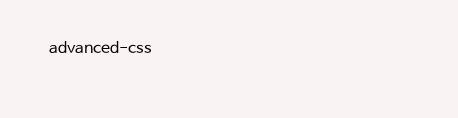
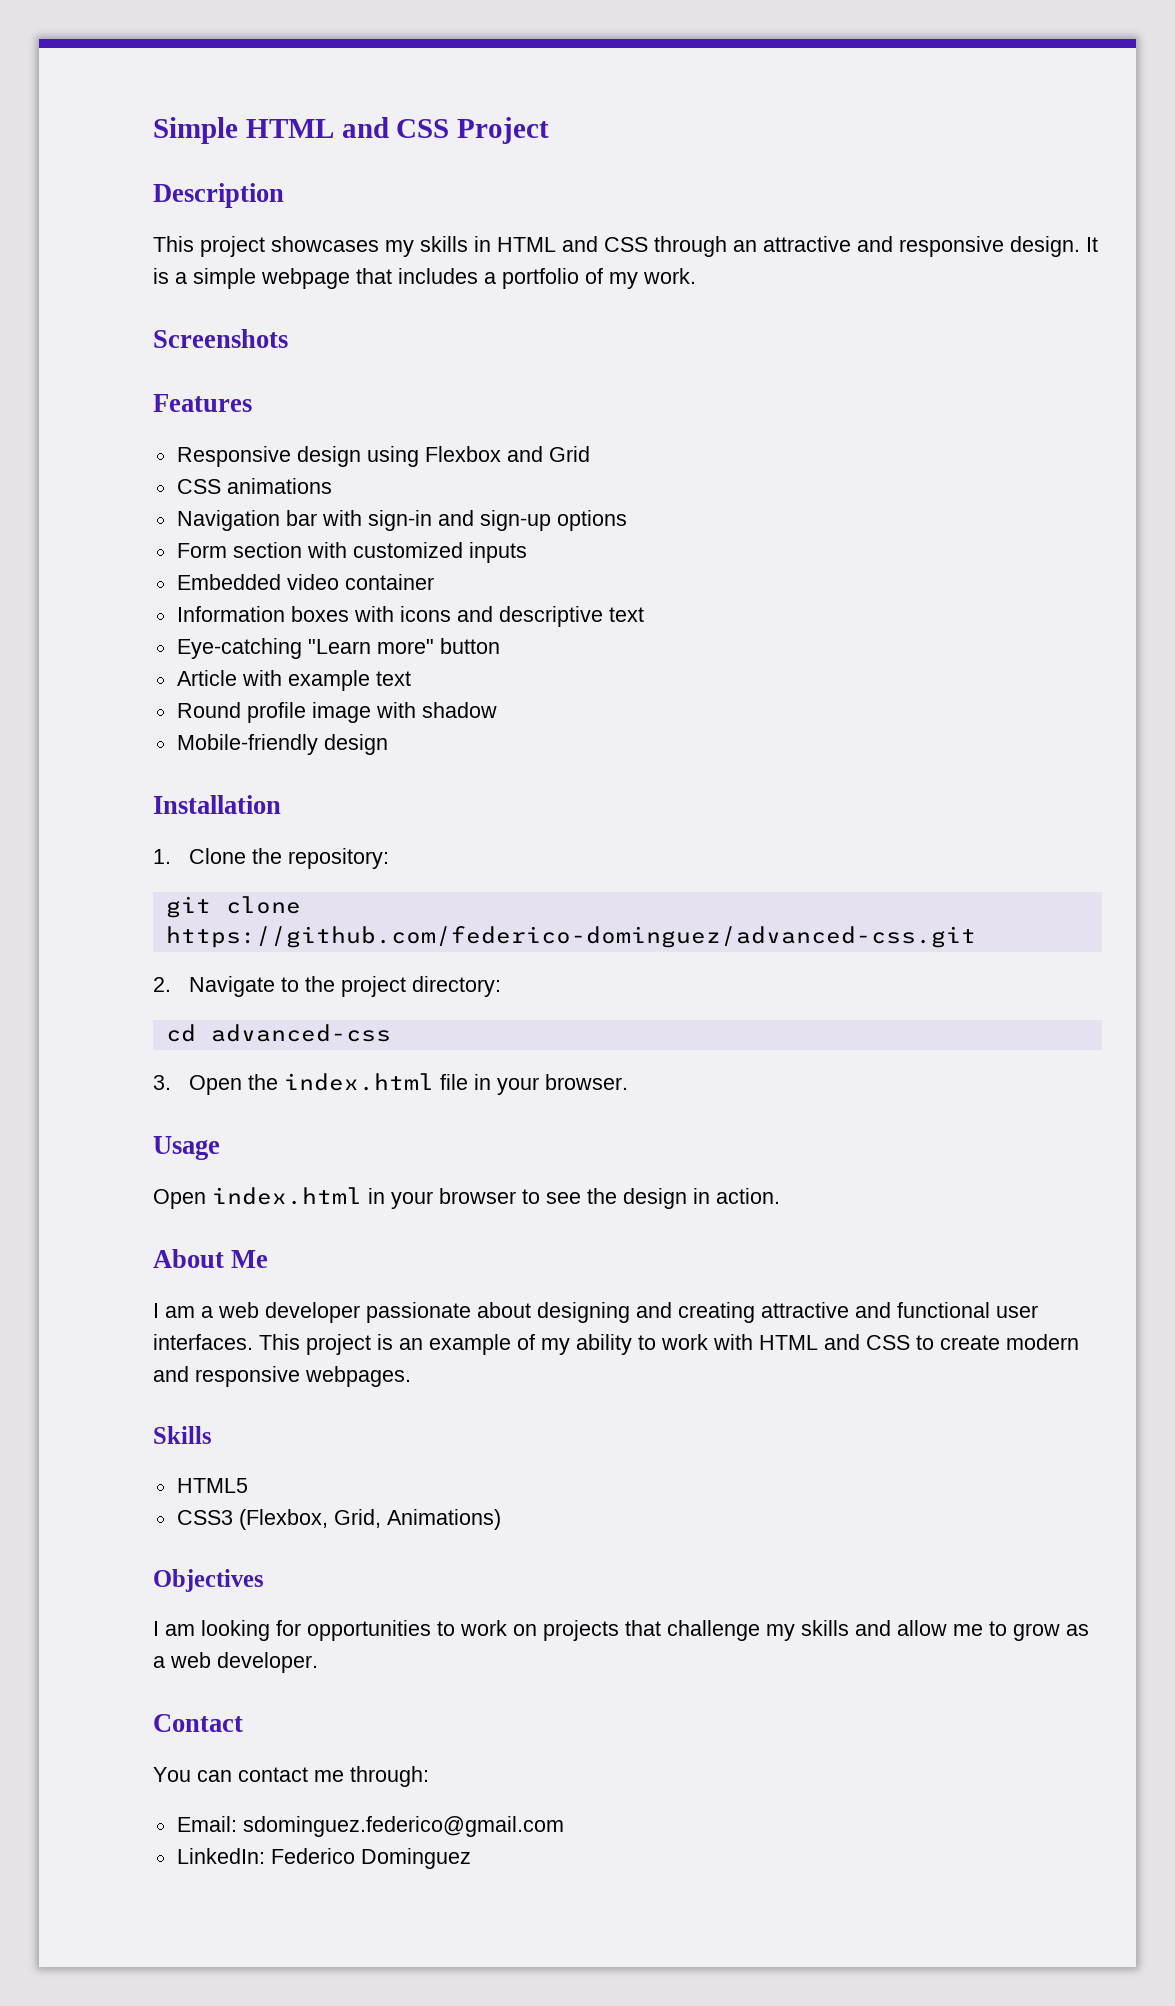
- advanced-css
+ Simple HTML and CSS Project
+ Description
+ This project showcases my skills in HTML and CSS through an attractive and responsive design. It is a simple webpage that includes a portfolio of my work.
+ Screenshots
+ Features
+ Responsive design using Flexbox and Grid
+ CSS animations
+ Navigation bar with sign-in and sign-up options
+ Form section with customized inputs
+ Embedded video container
+ Information boxes with icons and descriptive text
+ Eye-catching "Learn more" button
+ Article with example text
+ Round profile image with shadow
+ Mobile-friendly design
+ Installation
+ 1. Clone the repository:
+ git clone https://github.com/federico-dominguez/advanced-css.git
+ 2. Navigate to the project directory:
+ cd advanced-css
+ 3. Open the index.html file in your browser.
+ Usage
+ Open index.html in your browser to see the design in action.
+ About Me
+ I am a web developer passionate about designing and creating attractive and functional user interfaces. This project is an example of my ability to work with HTML and CSS to create modern and responsive webpages.
+ Skills
+ HTML5
+ CSS3 (Flexbox, Grid, Animations)
+ Objectives
+ I am looking for opportunities to work on projects that challenge my skills and allow me to grow as a web developer.
+ Contact
+ You can contact me through:
+ Email: sdominguez.federico@gmail.com
+ LinkedIn: Federico Dominguez

